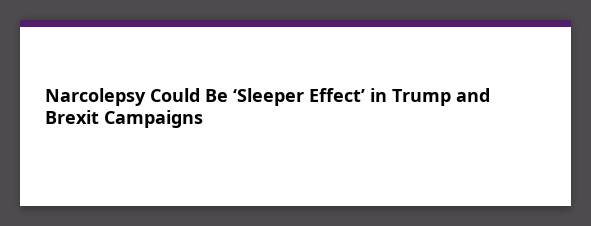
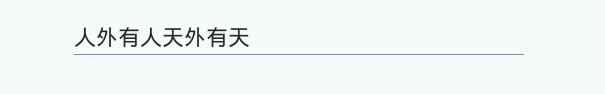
- Narcolepsy Could Be ‘Sleeper Effect’ in Trump and Brexit Campaigns
+ 人外有人天外有天

